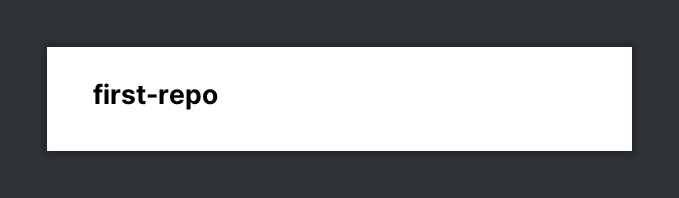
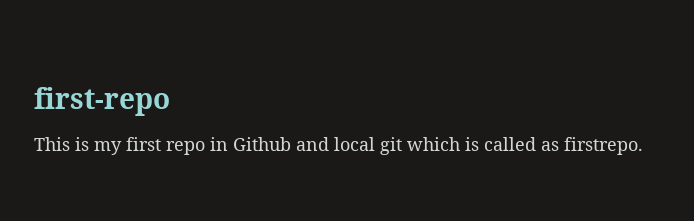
+ This is my first repo in Github and local git which is called as firstrepo.

